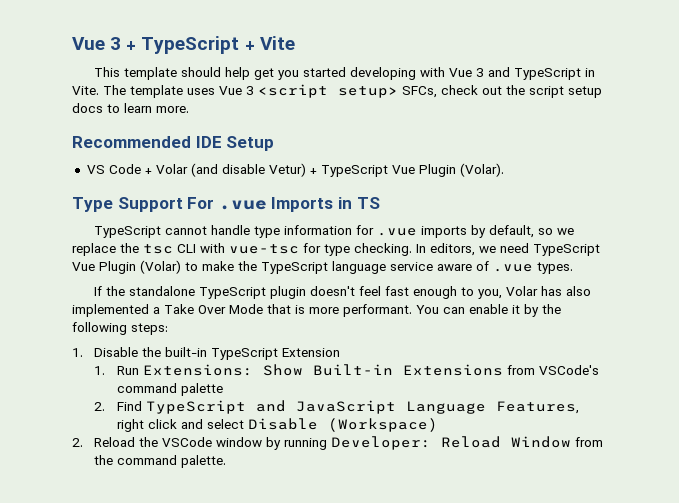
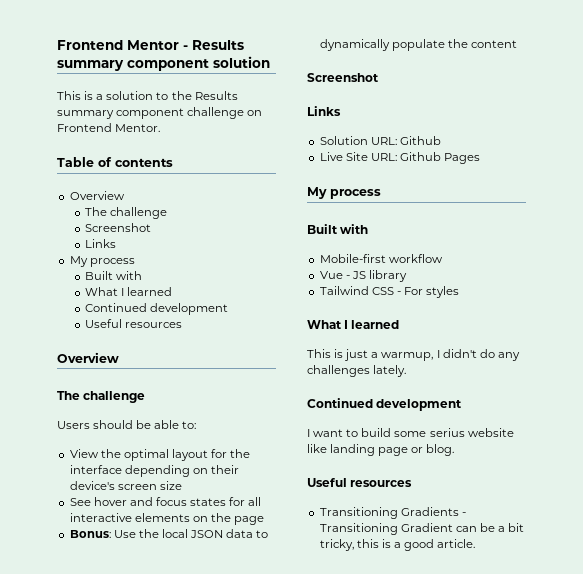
- Vue 3 + TypeScript + Vite
- This template should help get you started developing with Vue 3 and TypeScript in Vite. The template uses Vue 3 <script setup> SFCs, check out the script setup docs to learn more.
- Recommended IDE Setup
- VS Code + Volar (and disable Vetur) + TypeScript Vue Plugin (Volar).
- Type Support For .vue Imports in TS
- TypeScript cannot handle type information for .vue imports by default, so we replace the tsc CLI with vue-tsc for type checking. In editors, we need TypeScript Vue Plugin (Volar) to make the TypeScript language service aware of .vue types.
- If the standalone TypeScript plugin doesn't feel fast enough to you, Volar has also implemented a Take Over Mode that is more performant. You can enable it by the following steps:
- 1. Disable the built-in TypeScript Extension
- 1. Run Extensions: Show Built-in Extensions from VSCode's command palette
- 2. Find TypeScript and JavaScript Language Features, right click and select Disable (Workspace)
- 2. Reload the VSCode window by running Developer: Reload Window from the command palette.
+ Frontend Mentor - Results summary component solution
+ This is a solution to the Results summary component challenge on Frontend Mentor.
+ Table of contents
+ Overview
+ The challenge
+ Screenshot
+ Links
+ My process
+ Built with
+ What I learned
+ Continued development
+ Useful resources
+ Overview
+ The challenge
+ Users should be able to:
+ View the optimal layout for the interface depending on their device's screen size
+ See hover and focus states for all interactive elements on the page
+ Bonus: Use the local JSON data to dynamically populate the content
+ Screenshot
+ Links
+ Solution URL: Github
+ Live Site URL: Github Pages
+ My process
+ Built with
+ Mobile-first workflow
+ Vue - JS library
+ Tailwind CSS - For styles
+ What I learned
+ This is just a warmup, I didn't do any challenges lately.
+ Continued development
+ I want to build some serius website like landing page or blog.
+ Useful resources
+ Transitioning Gradients - Transitioning Gradient can be a bit tricky, this is a good article.

